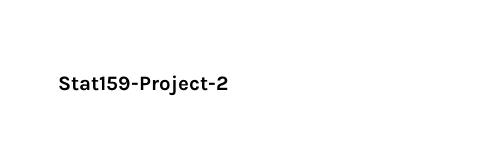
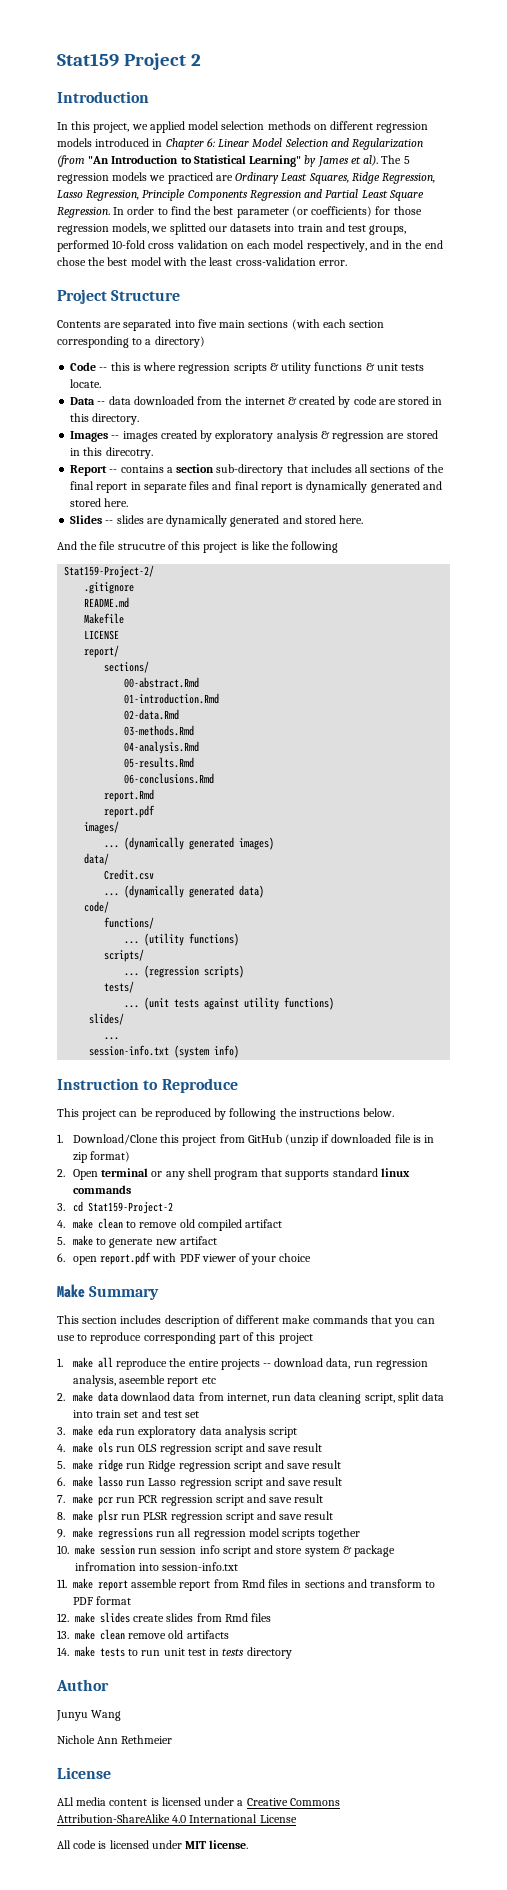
- Stat159-Project-2
+ Stat159 Project 2
+ Introduction
+ In this project, we applied model selection methods on different regression models introduced in Chapter 6: Linear Model Selection and Regularization (from "An Introduction to Statistical Learning" by James et al). The 5 regression models we practiced are Ordinary Least Squares, Ridge Regression, Lasso Regression, Principle Components Regression and Partial Least Square Regression. In order to find the best parameter (or coefficients) for those regression models, we splitted our datasets into train and test groups, performed 10-fold cross validation on each model respectively, and in the end chose the best model with the least cross-validation error.
+ Project Structure
+ Contents are separated into five main sections (with each section corresponding to a directory)
+ Code -- this is where regression scripts & utility functions & unit tests locate.
+ Data -- data downloaded from the internet & created by code are stored in this directory.
+ Images -- images created by exploratory analysis & regression are stored in this direcotry.
+ Report -- contains a section sub-directory that includes all sections of the final report in separate files and final report is dynamically generated and stored here.
+ Slides -- slides are dynamically generated and stored here.
+ And the file strucutre of this project is like the following
+ Stat159-Project-2/
+ .gitignore
+ README.md
+ Makefile
+ LICENSE
+ report/
+ sections/
+ 00-abstract.Rmd
+ 01-introduction.Rmd
+ 02-data.Rmd
+ 03-methods.Rmd
+ 04-analysis.Rmd
+ 05-results.Rmd
+ 06-conclusions.Rmd
+ report.Rmd
+ report.pdf
+ images/
+ ... (dynamically generated images)
+ data/
+ Credit.csv
+ ... (dynamically generated data)
+ code/
+ functions/
+ ... (utility functions)
+ scripts/
+ ... (regression scripts)
+ tests/
+ ... (unit tests against utility functions)
+ slides/
+ ...
+ session-info.txt (system info)
+ Instruction to Reproduce
+ This project can be reproduced by following the instructions below.
+ 1. Download/Clone this project from GitHub (unzip if downloaded file is in zip format)
+ 2. Open terminal or any shell program that supports standard linux commands
+ 3. cd Stat159-Project-2
+ 4. make clean to remove old compiled artifact
+ 5. make to generate new artifact
+ 6. open report.pdf with PDF viewer of your choice
+ Make Summary
+ This section includes description of different make commands that you can use to reproduce corresponding part of this project
+ 1. make all reproduce the entire projects -- download data, run regression analysis, aseemble report etc
+ 2. make data downlaod data from internet, run data cleaning script, split data into train set and test set
+ 3. make eda run exploratory data analysis script
+ 4. make ols run OLS regression script and save result
+ 5. make ridge run Ridge regression script and save result
+ 6. make lasso run Lasso regression script and save result
+ 7. make pcr run PCR regression script and save result
+ 8. make plsr run PLSR regression script and save result
+ 9. make regressions run all regression model scripts together
+ 10. make session run session info script and store system & package infromation into session-info.txt
+ 11. make report assemble report from Rmd files in sections and transform to PDF format
+ 12. make slides create slides from Rmd files
+ 13. make clean remove old artifacts
+ 14. make tests to run unit test in tests directory
+ Author
+ Junyu Wang
+ Nichole Ann Rethmeier
+ License
+ ALl media content is licensed under a Creative Commons Attribution-ShareAlike 4.0 International License
+ All code is licensed under MIT license.

